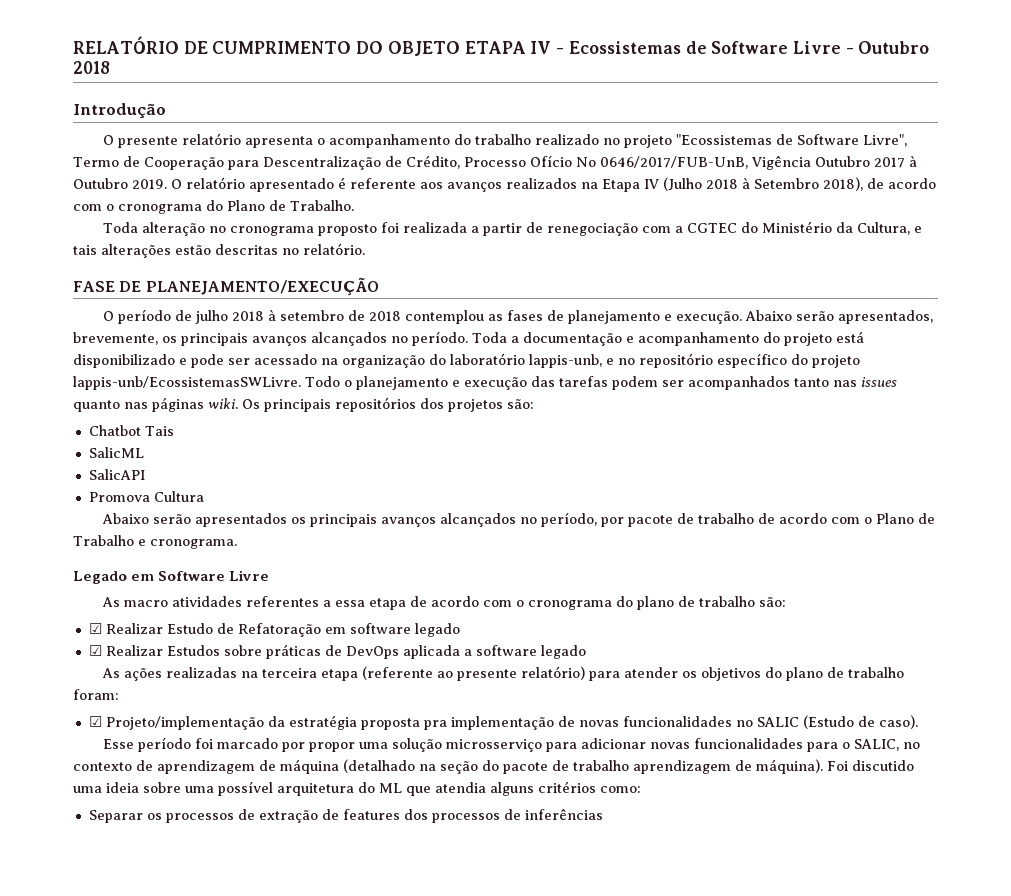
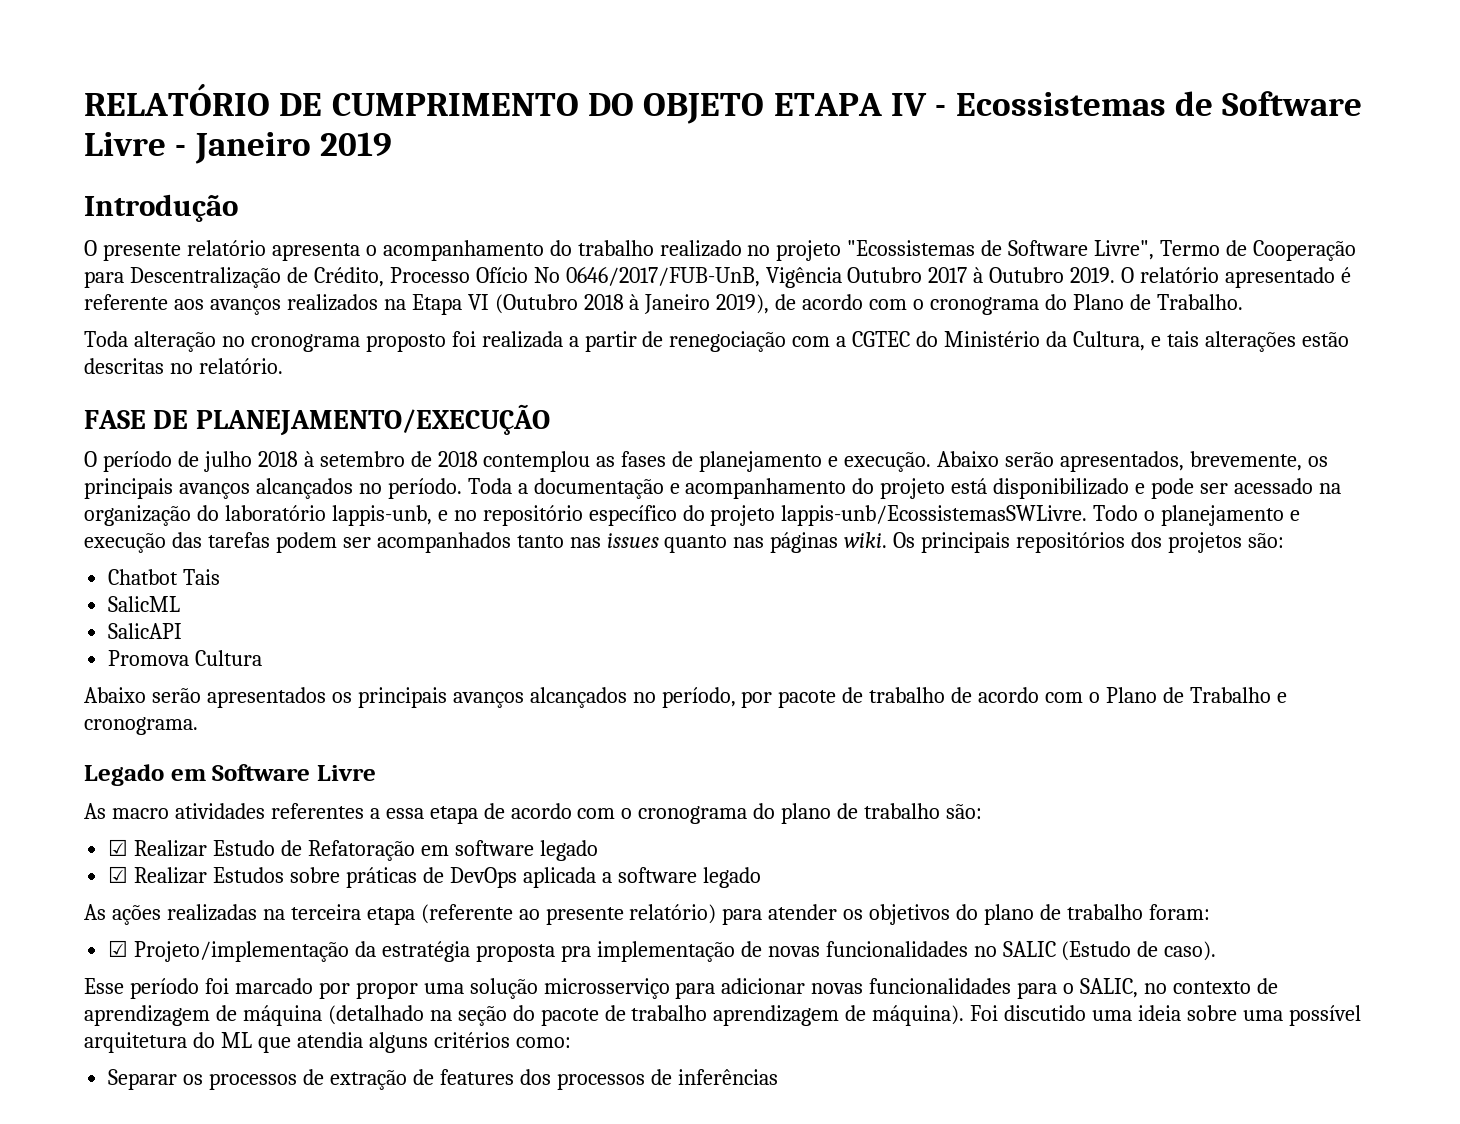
- RELATÓRIO DE CUMPRIMENTO DO OBJETO ETAPA IV - Ecossistemas de Software Livre - Outubro 2018
+ RELATÓRIO DE CUMPRIMENTO DO OBJETO ETAPA IV - Ecossistemas de Software Livre - Janeiro 2019
- O relatório apresentado é referente aos avanços realizados na Etapa IV (Julho 2018 à Setembro 2018), de acordo com o cronograma do Plano de Trabalho.
+ O relatório apresentado é referente aos avanços realizados na Etapa VI (Outubro 2018 à Janeiro 2019), de acordo com o cronograma do Plano de Trabalho.

